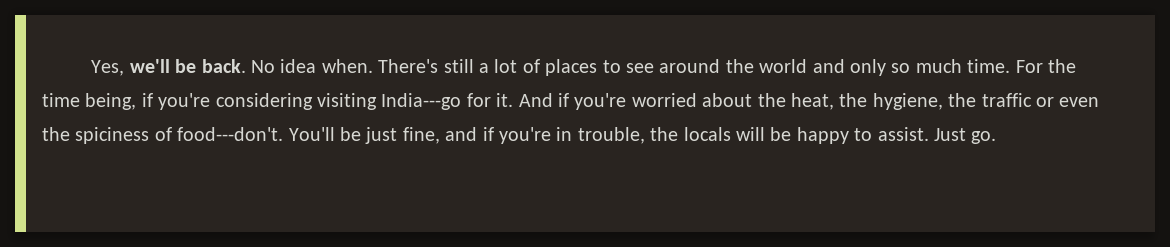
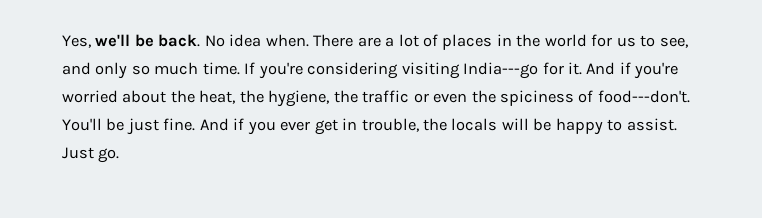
- There's still a lot of places to see around the world and only so much time.
+ There are a lot of places in the world for us to see, and only so much time.
- For the time being, if you're considering visiting India---go for it.
+ If you're considering visiting India---go for it.
- You'll be just fine, and if you're in trouble, the locals will be happy to assist.
+ You'll be just fine. And if you ever get in trouble, the locals will be happy to assist.

